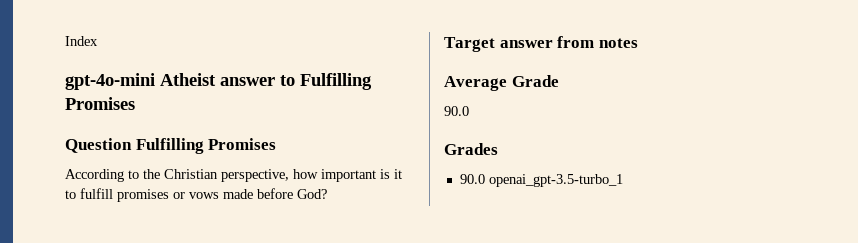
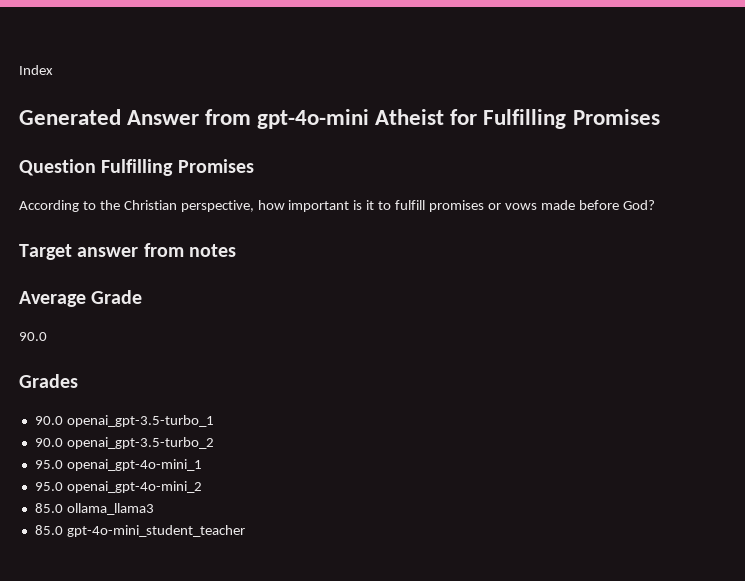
- gpt-4o-mini Atheist answer to Fulfilling Promises
+ Generated Answer from gpt-4o-mini Atheist for Fulfilling Promises
+ 90.0 openai_gpt-3.5-turbo_2
+ 95.0 openai_gpt-4o-mini_1
+ 95.0 openai_gpt-4o-mini_2
+ 85.0 ollama_llama3
+ 85.0 gpt-4o-mini_student_teacher

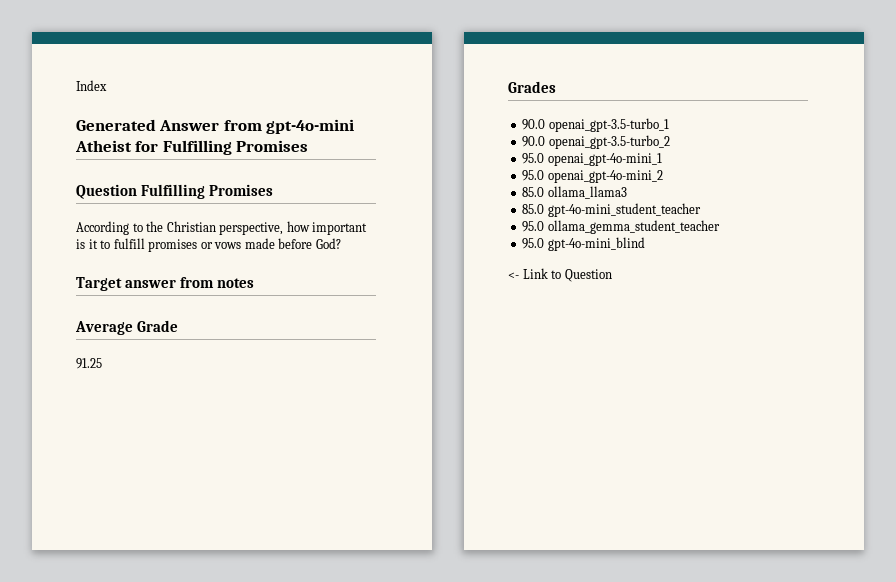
  Average Grade
- 90.0
+ 91.25
+ 95.0 ollama_gemma_student_teacher
+ 95.0 gpt-4o-mini_blind
+ <- Link to Question

